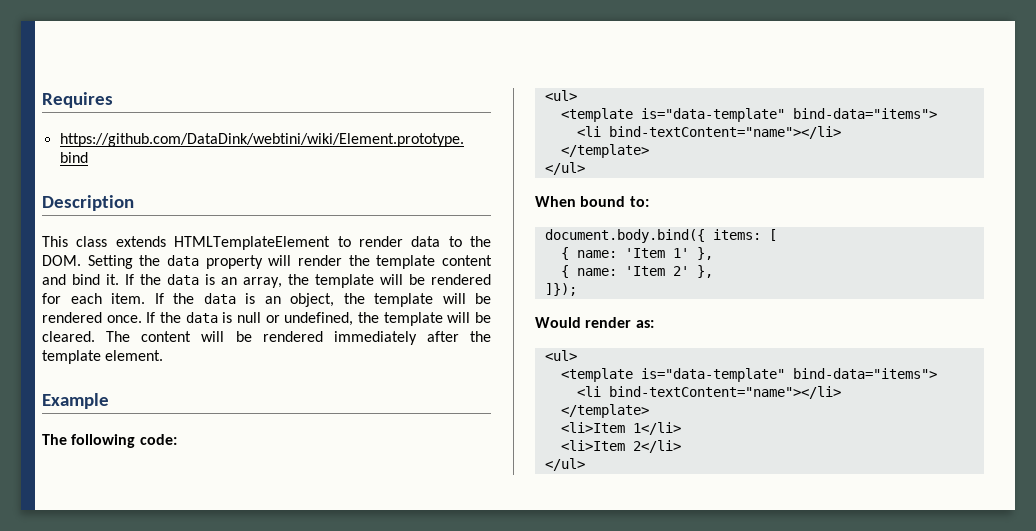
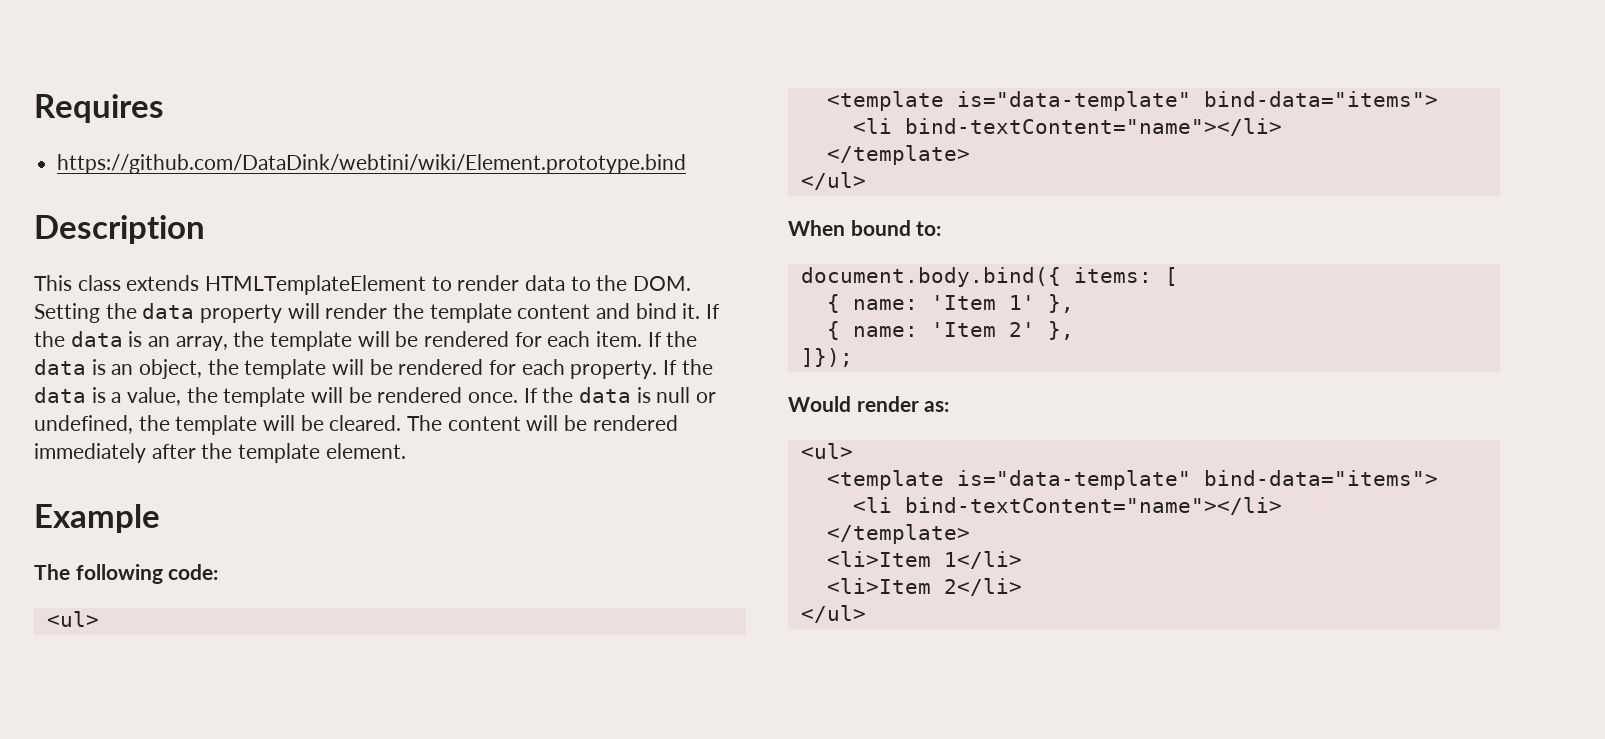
- If the data is an object, the template will be rendered once.
+ If the data is an object, the template will be rendered for each property. If the data is a value, the template will be rendered once.

